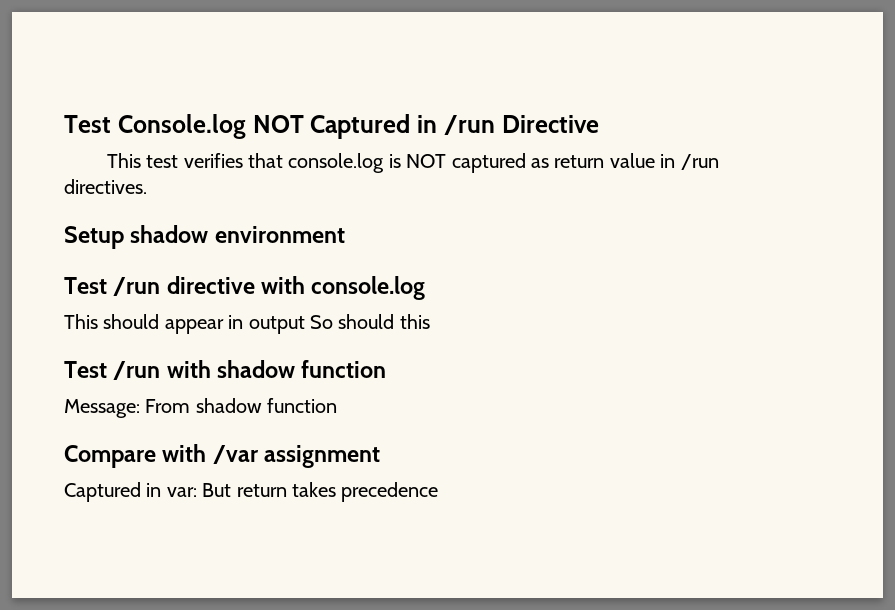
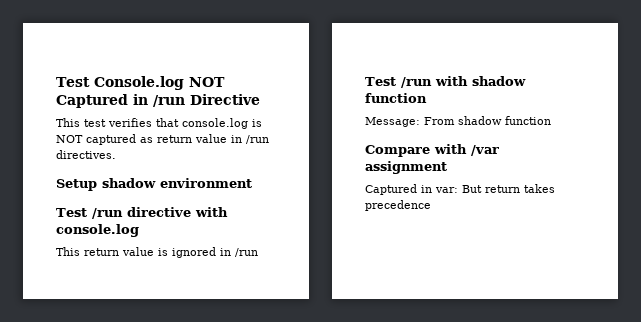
- This should appear in output So should this
+ This return value is ignored in /run

